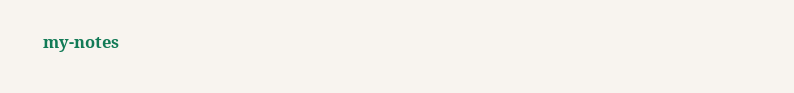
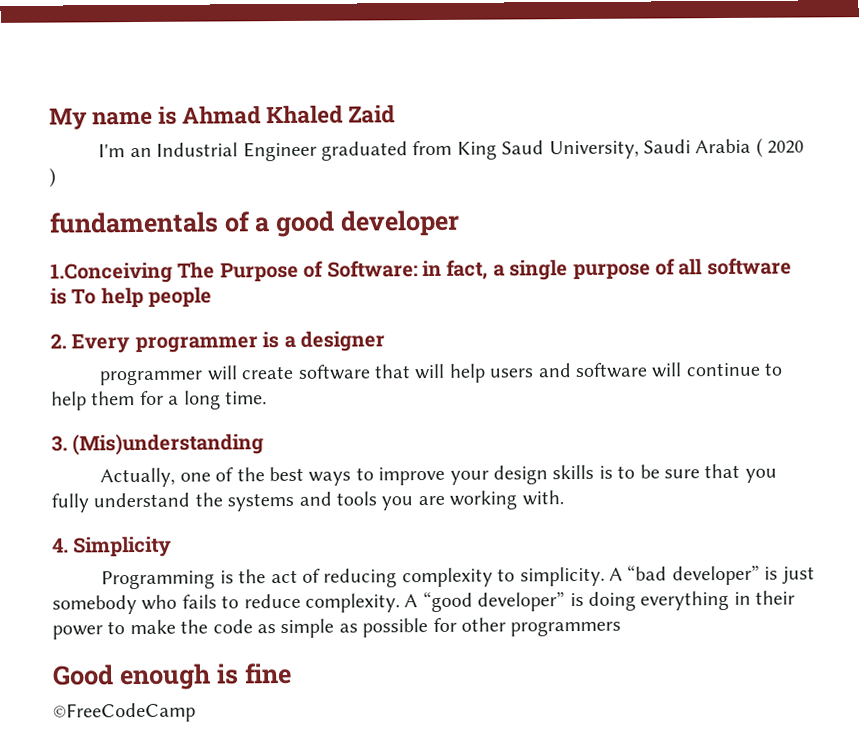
- my-notes
+ My name is Ahmad Khaled Zaid
+ I'm an Industrial Engineer graduated from King Saud University, Saudi Arabia ( 2020 )
+ fundamentals of a good developer
+ 1.Conceiving The Purpose of Software: in fact, a single purpose of all software is To help people
+ 2. Every programmer is a designer
+ programmer will create software that will help users and software will continue to help them for a long time.
+ 3. (Mis)understanding
+ Actually, one of the best ways to improve your design skills is to be sure that you fully understand the systems and tools you are working with.
+ 4. Simplicity
+ Programming is the act of reducing complexity to simplicity. A “bad developer” is just somebody who fails to reduce complexity. A “good developer” is doing everything in their power to make the code as simple as possible for other programmers
+ Good enough is fine
+ ©FreeCodeCamp

